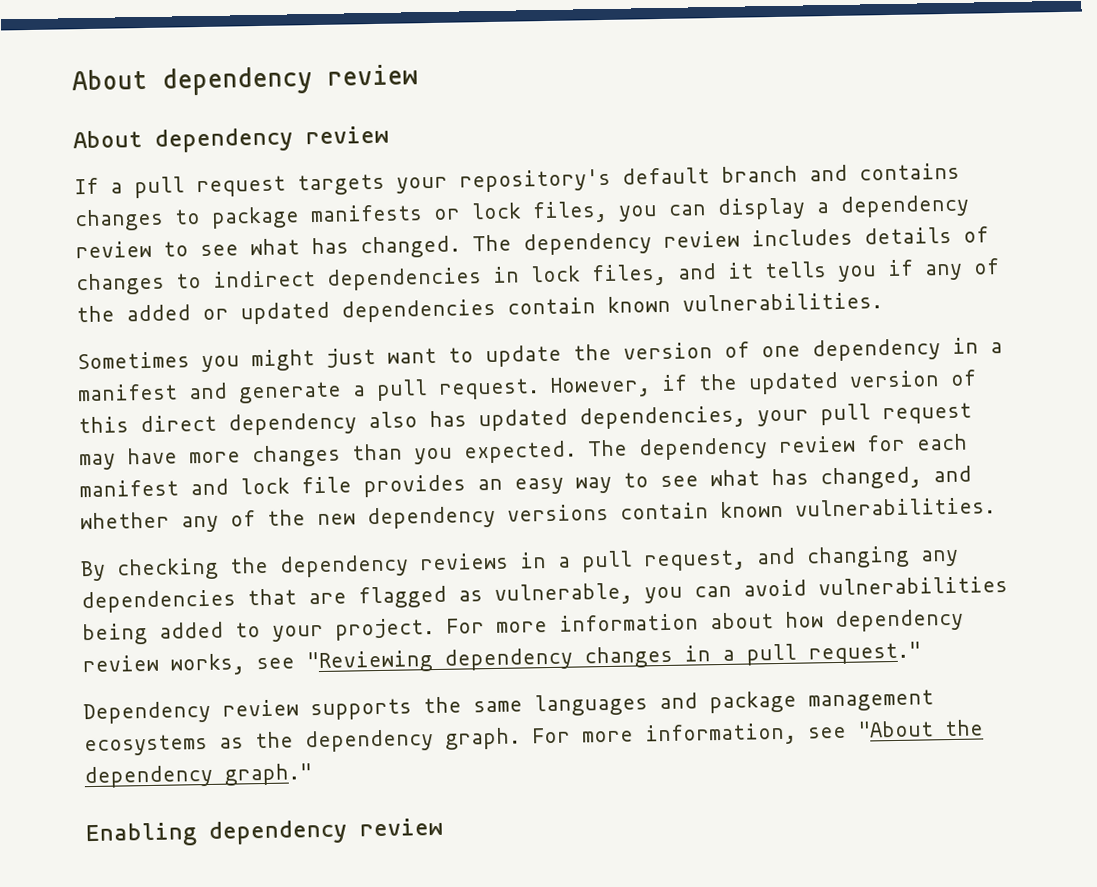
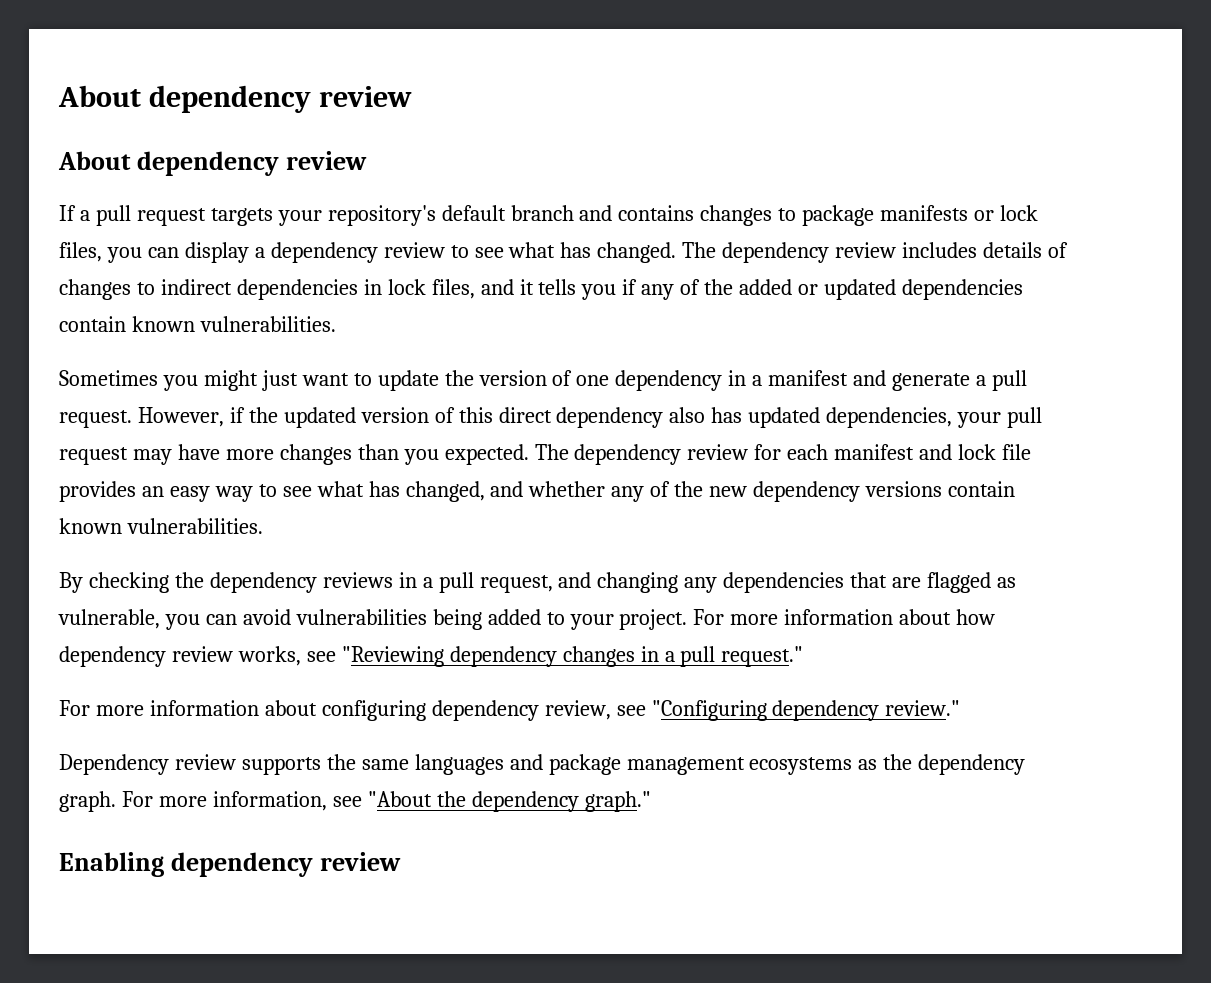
+ For more information about configuring dependency review, see "Configuring dependency review."

